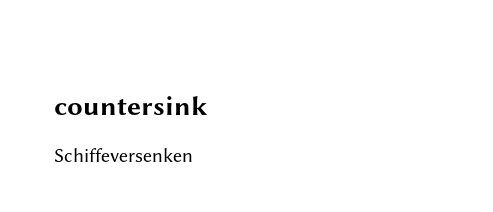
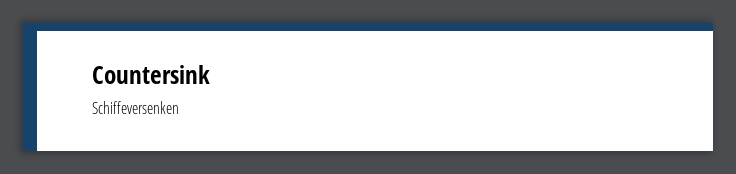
- countersink
+ Countersink

